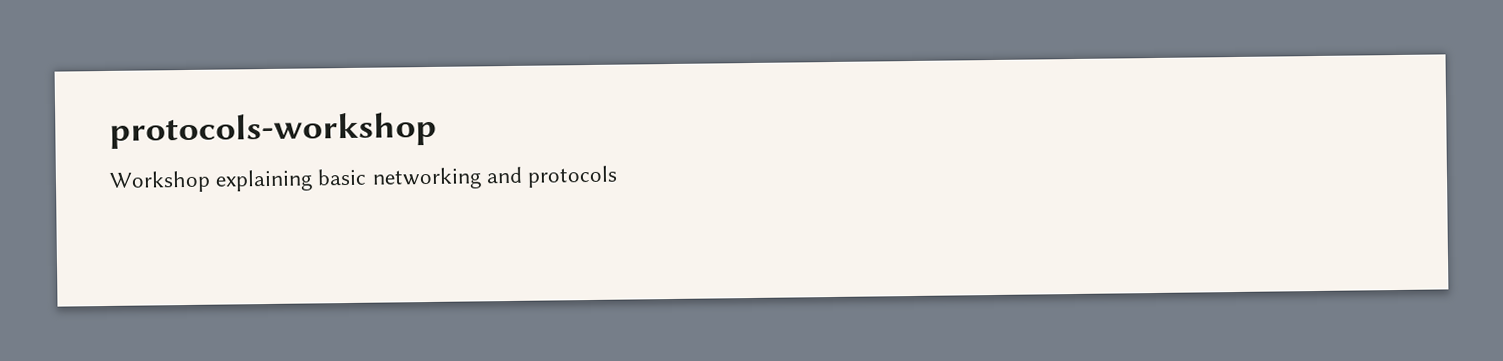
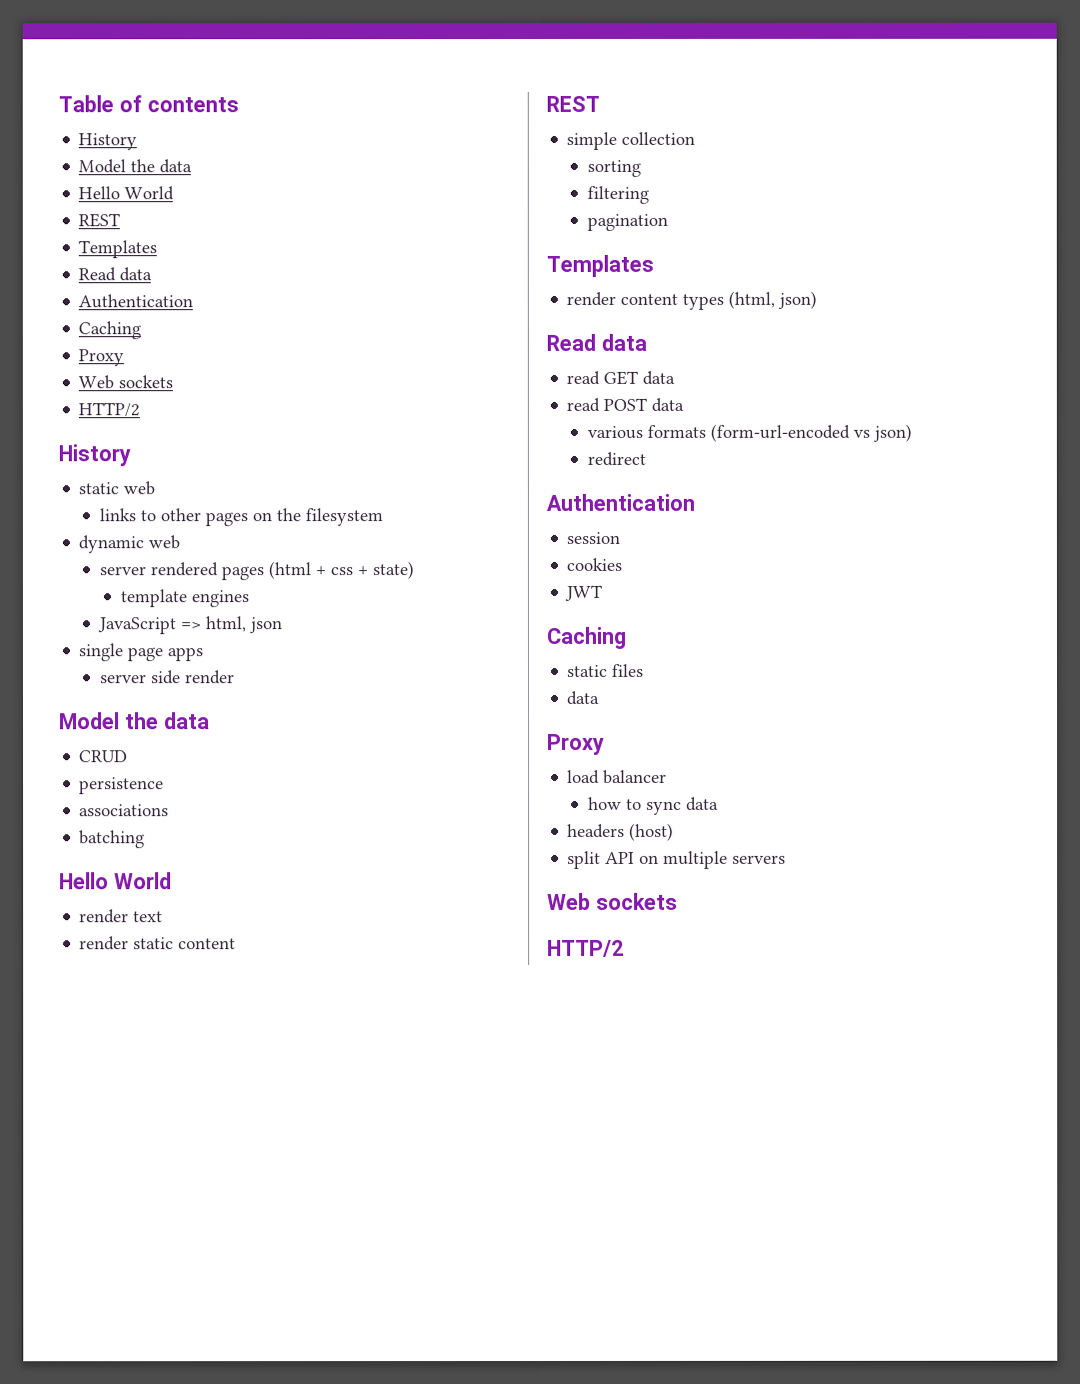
- protocols-workshop
- Workshop explaining basic networking and protocols
+ Table of contents
+ History
+ Model the data
+ Hello World
+ REST
+ Templates
+ Read data
+ Authentication
+ Caching
+ Proxy
+ Web sockets
+ HTTP/2
+ History
+ static web
+ links to other pages on the filesystem
+ dynamic web
+ server rendered pages (html + css + state)
+ template engines
+ JavaScript => html, json
+ single page apps
+ server side render
+ Model the data
+ CRUD
+ persistence
+ associations
+ batching
+ Hello World
+ render text
+ render static content
+ REST
+ simple collection
+ sorting
+ filtering
+ pagination
+ Templates
+ render content types (html, json)
+ Read data
+ read GET data
+ read POST data
+ various formats (form-url-encoded vs json)
+ redirect
+ Authentication
+ session
+ cookies
+ JWT
+ Caching
+ static files
+ data
+ Proxy
+ load balancer
+ how to sync data
+ headers (host)
+ split API on multiple servers
+ Web sockets
+ HTTP/2

